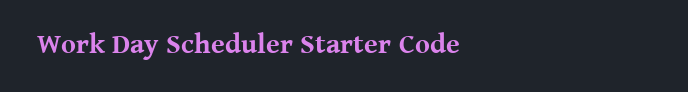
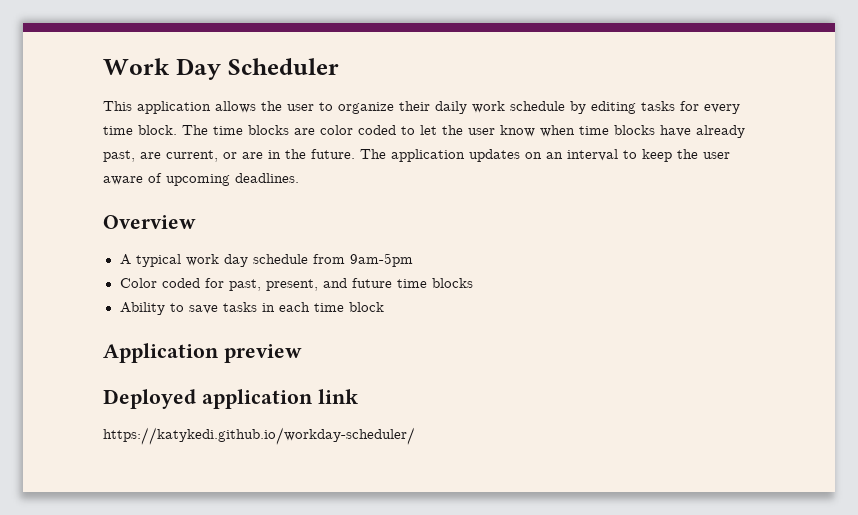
- Work Day Scheduler Starter Code
+ Work Day Scheduler
+ This application allows the user to organize their daily work schedule by editing tasks for every time block. The time blocks are color coded to let the user know when time blocks have already past, are current, or are in the future. The application updates on an interval to keep the user aware of upcoming deadlines.
+ Overview
+ A typical work day schedule from 9am-5pm
+ Color coded for past, present, and future time blocks
+ Ability to save tasks in each time block
+ Application preview
+ Deployed application link
+ https://katykedi.github.io/workday-scheduler/

